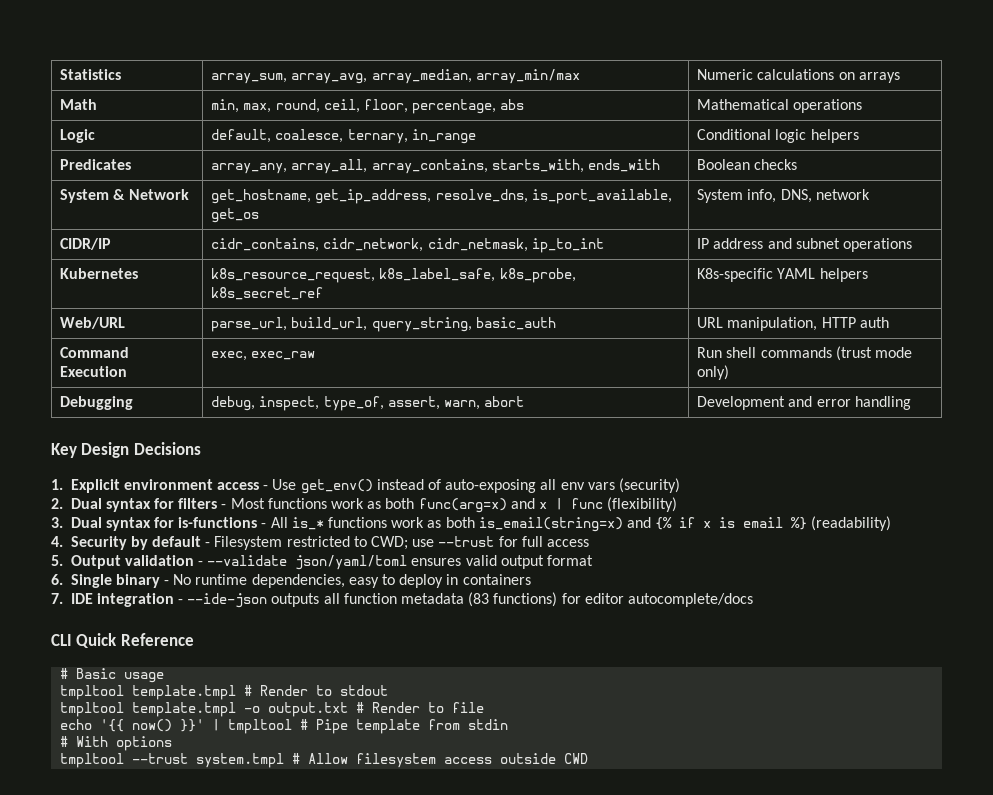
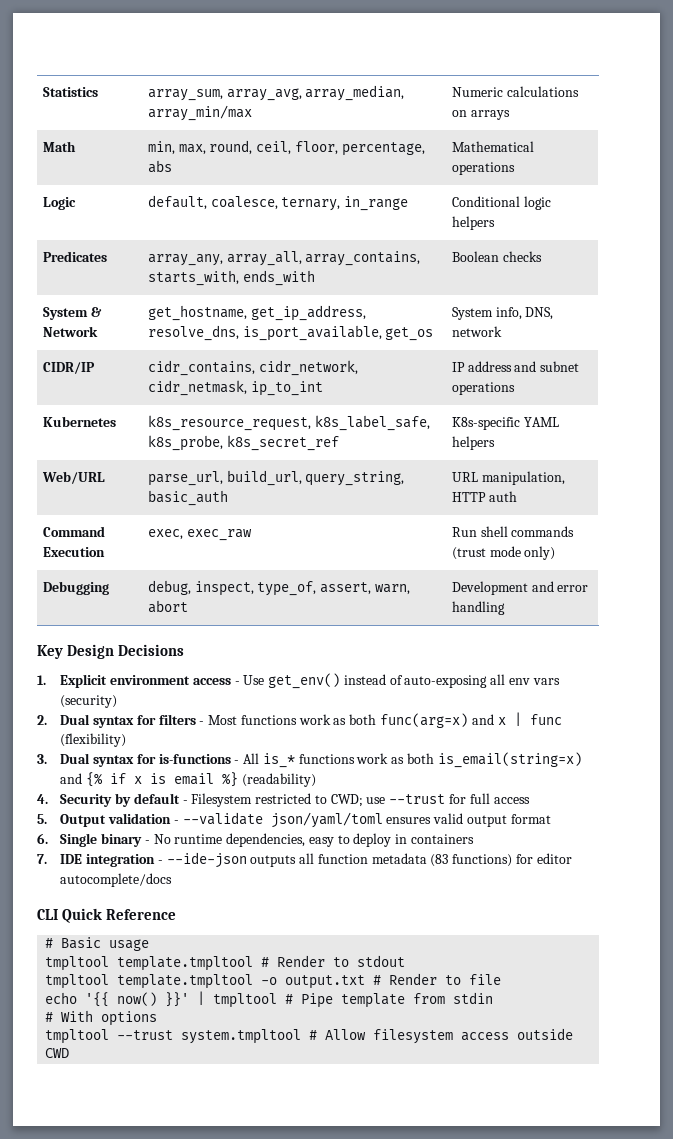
- tmpltool template.tmpl # Render to stdout
+ tmpltool template.tmpltool # Render to stdout
- tmpltool template.tmpl -o output.txt # Render to file
+ tmpltool template.tmpltool -o output.txt # Render to file
- tmpltool --trust system.tmpl # Allow filesystem access outside CWD
+ tmpltool --trust system.tmpltool # Allow filesystem access outside CWD

